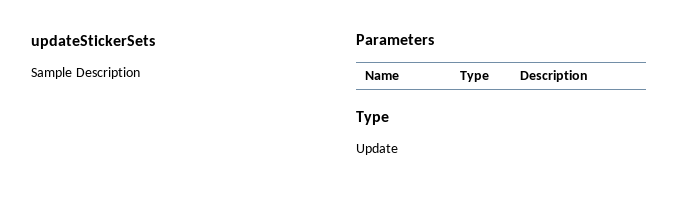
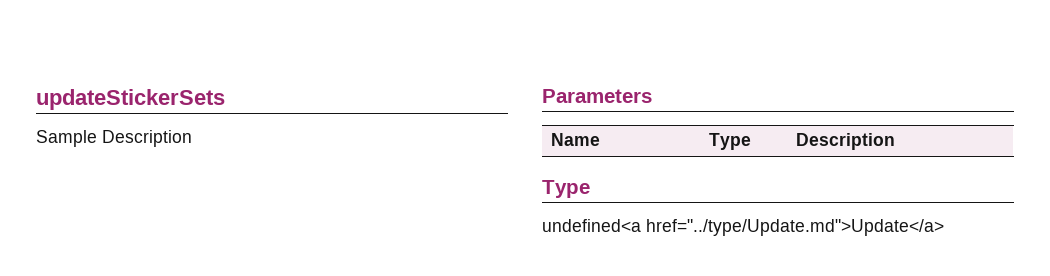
- Update
+ undefined<a href="../type/Update.md">Update</a>

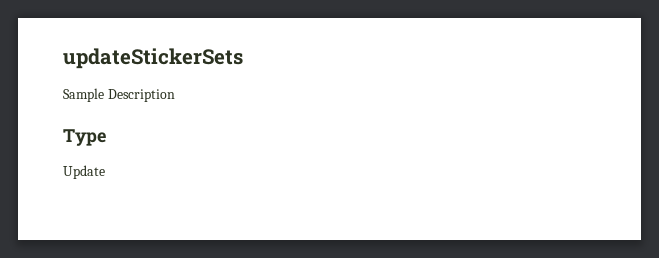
- Parameters
- Name | Type | Description
- undefined<a href="../type/Update.md">Update</a>
+ Update

